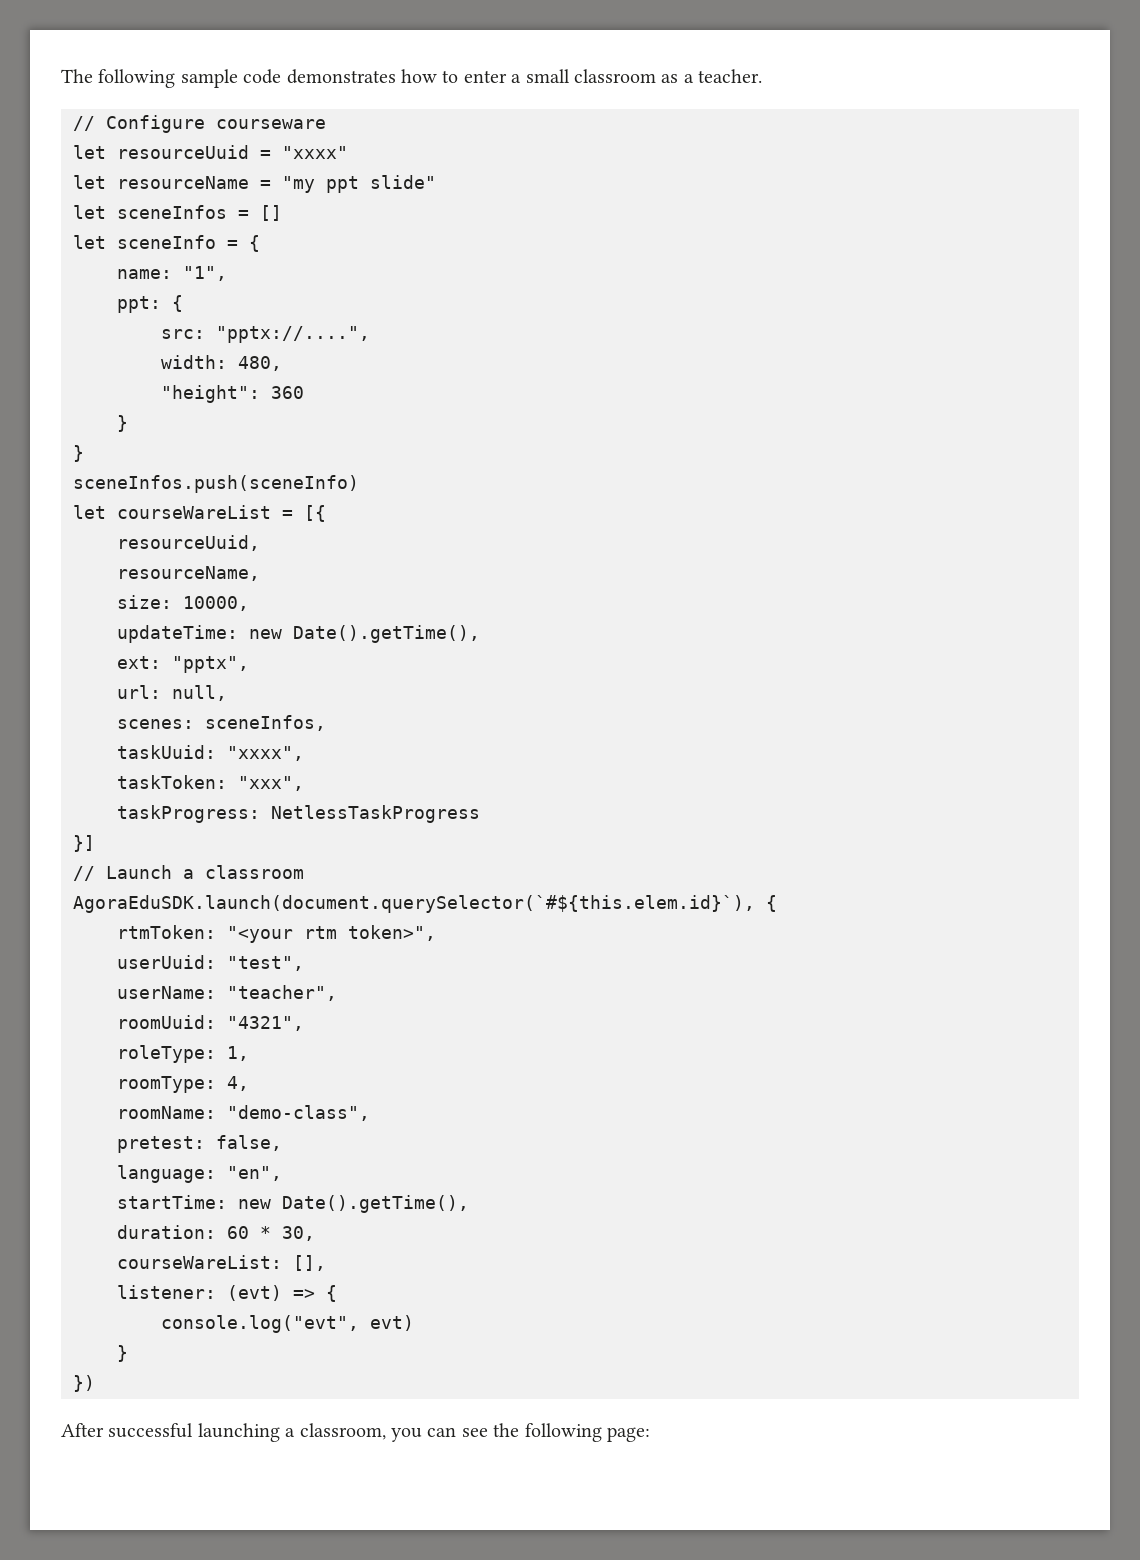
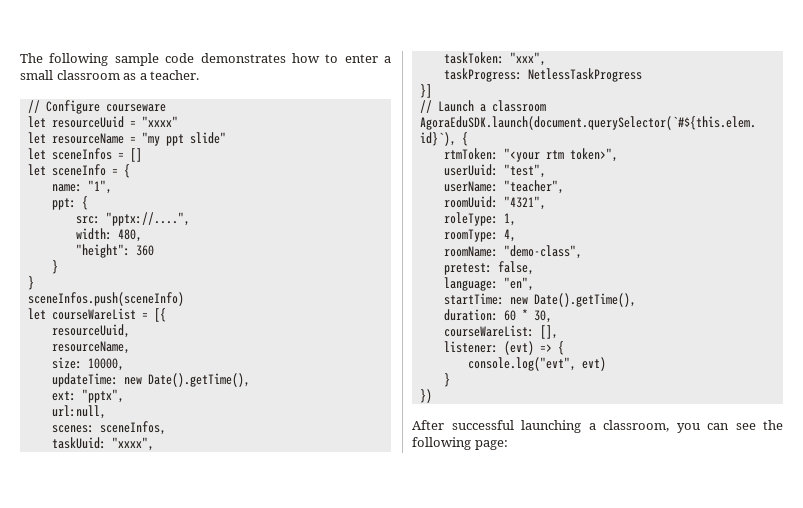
- url: null,
+ url:null,

